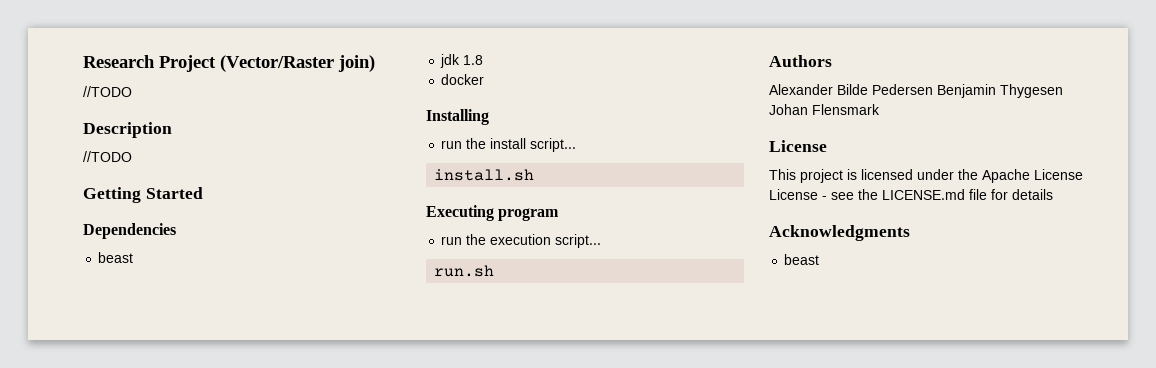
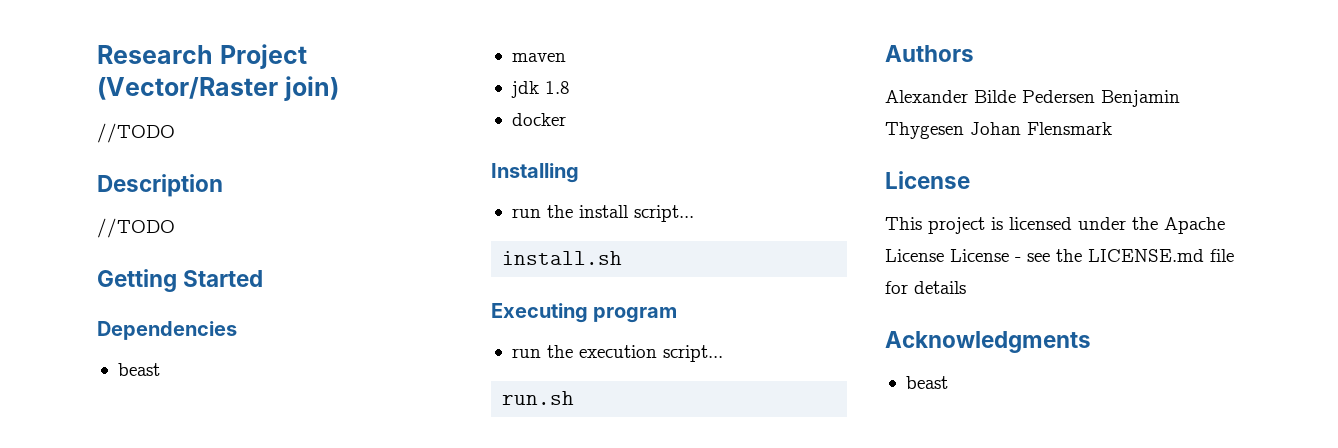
+ maven

